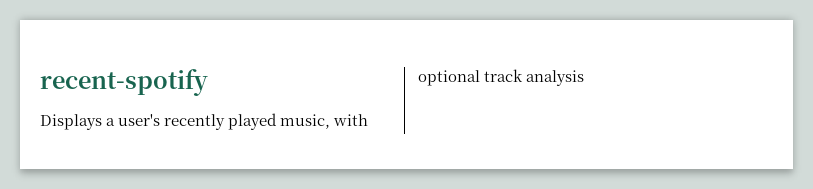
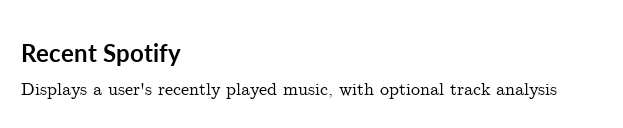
- recent-spotify
+ Recent Spotify

